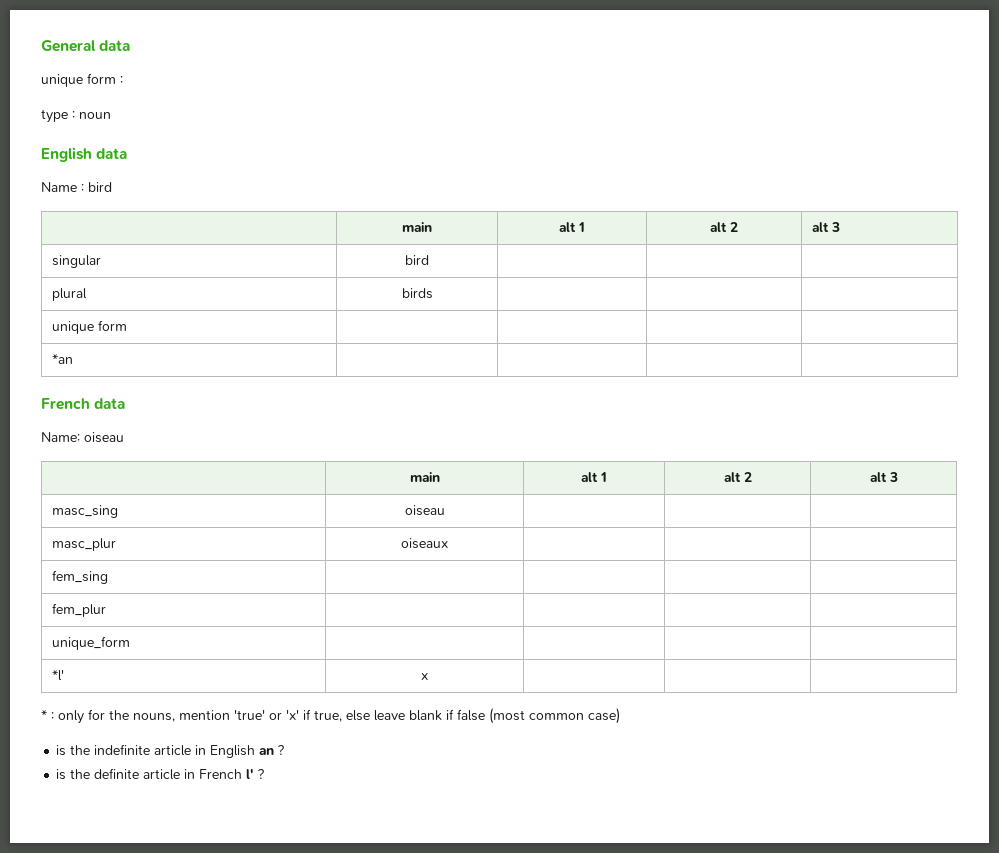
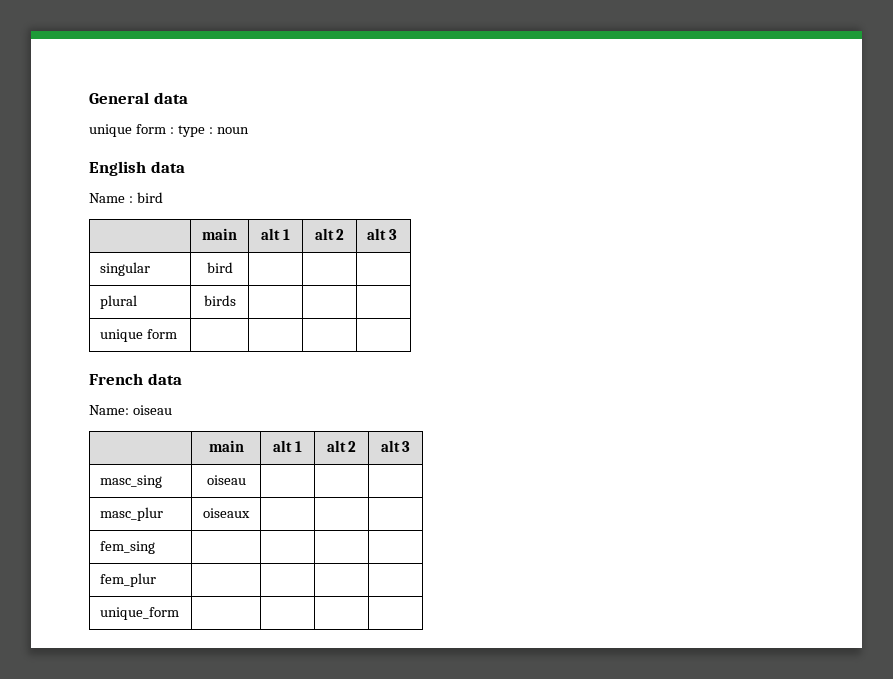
- unique form :
- type : noun
+ unique form : type : noun
- *an | | | |
- *l' | x | | |
- * : only for the nouns, mention 'true' or 'x' if true, else leave blank if false (most common case)
- is the indefinite article in English an ?
- is the definite article in French l' ?

